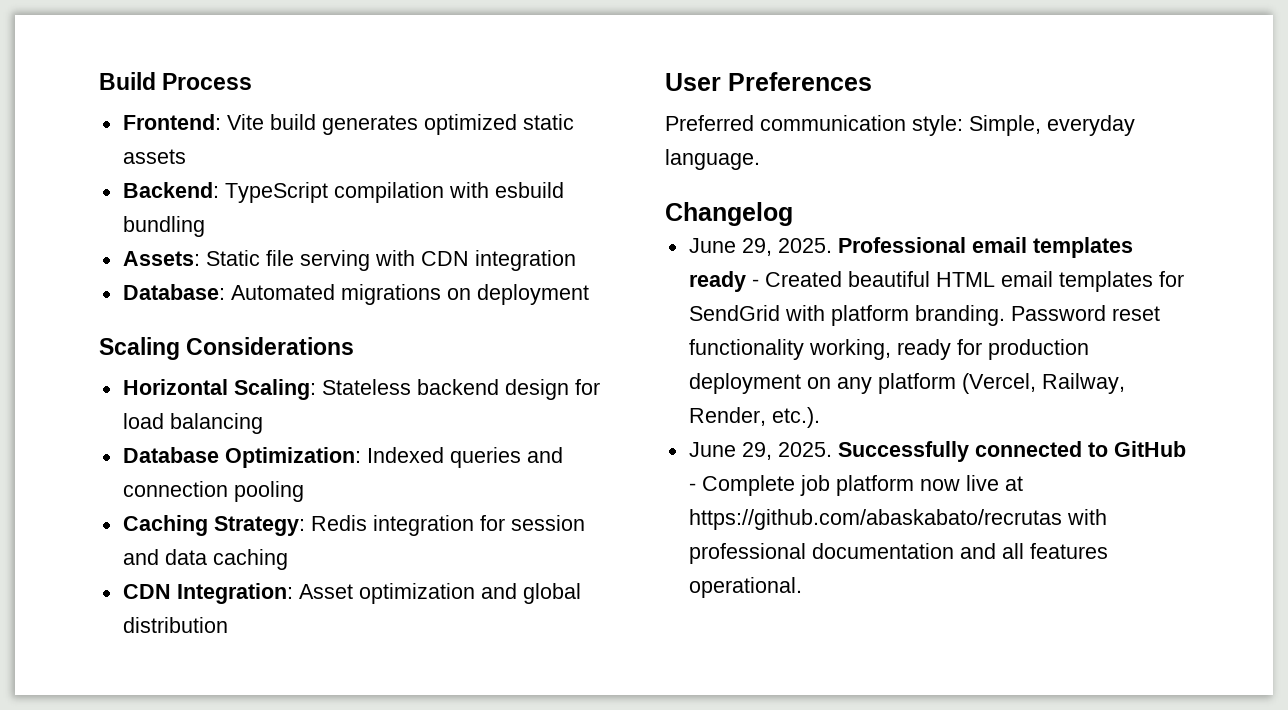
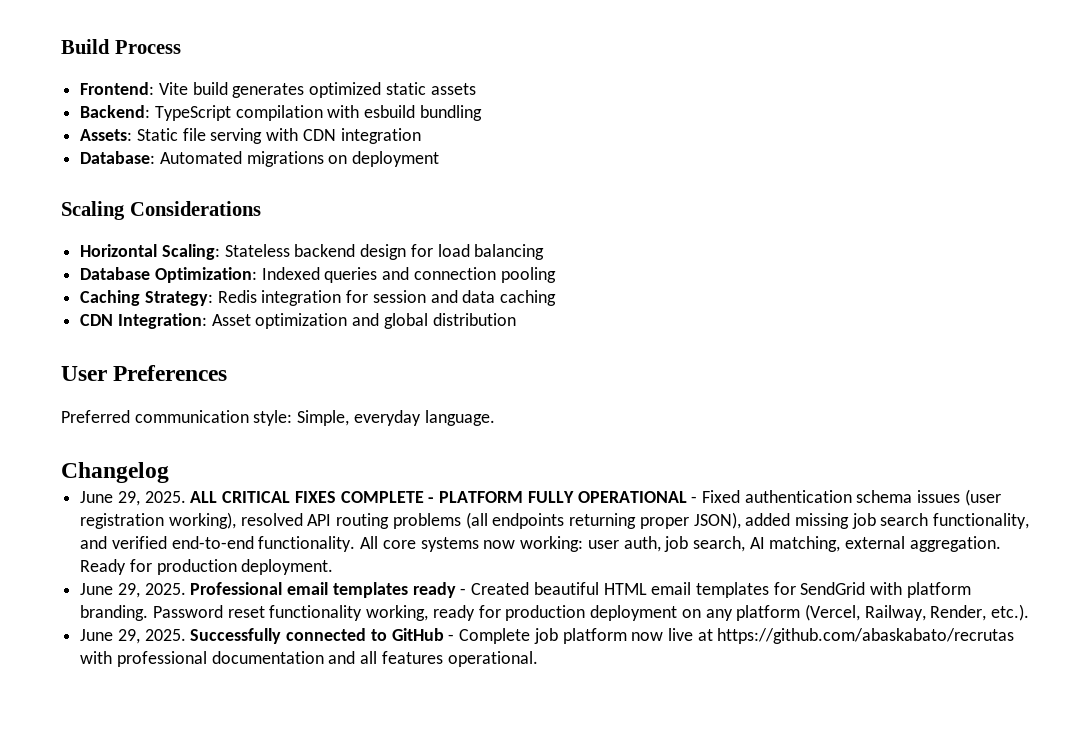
+ June 29, 2025. ALL CRITICAL FIXES COMPLETE - PLATFORM FULLY OPERATIONAL - Fixed authentication schema issues (user registration working), resolved API routing problems (all endpoints returning proper JSON), added missing job search functionality, and verified end-to-end functionality. All core systems now working: user auth, job search, AI matching, external aggregation. Ready for production deployment.

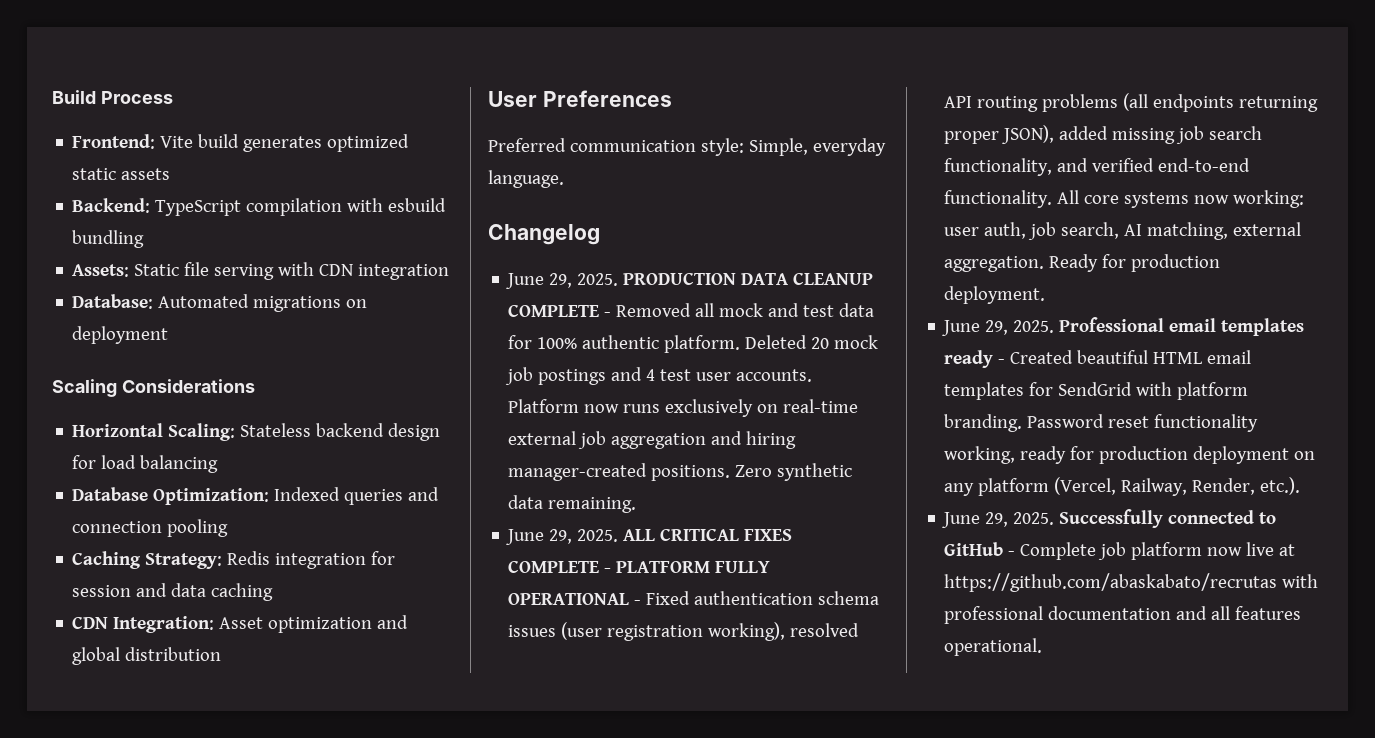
+ June 29, 2025. PRODUCTION DATA CLEANUP COMPLETE - Removed all mock and test data for 100% authentic platform. Deleted 20 mock job postings and 4 test user accounts. Platform now runs exclusively on real-time external job aggregation and hiring manager-created positions. Zero synthetic data remaining.

